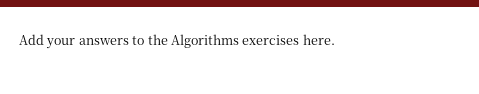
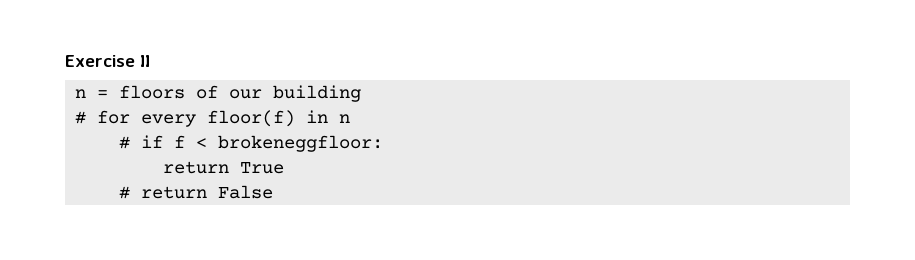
- Add your answers to the Algorithms exercises here.
+ Exercise II
+ n = floors of our building
+ # for every floor(f) in n
+ # if f < brokeneggfloor:
+ return True
+ # return False

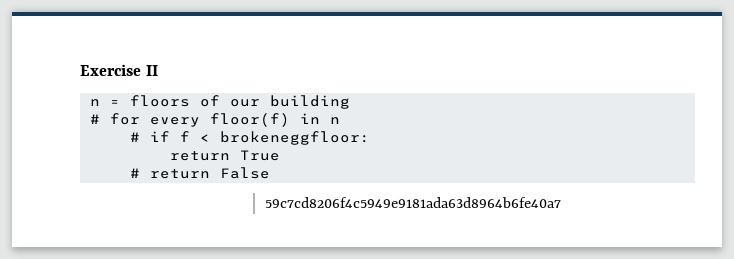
+ 59c7cd8206f4c5949e9181ada63d8964b6fe40a7

